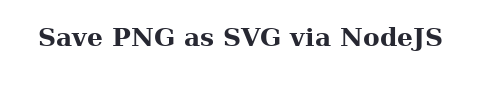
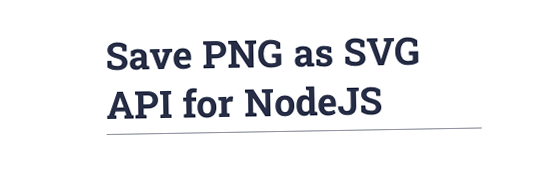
- Save PNG as SVG via NodeJS
+ Save PNG as SVG API for NodeJS

